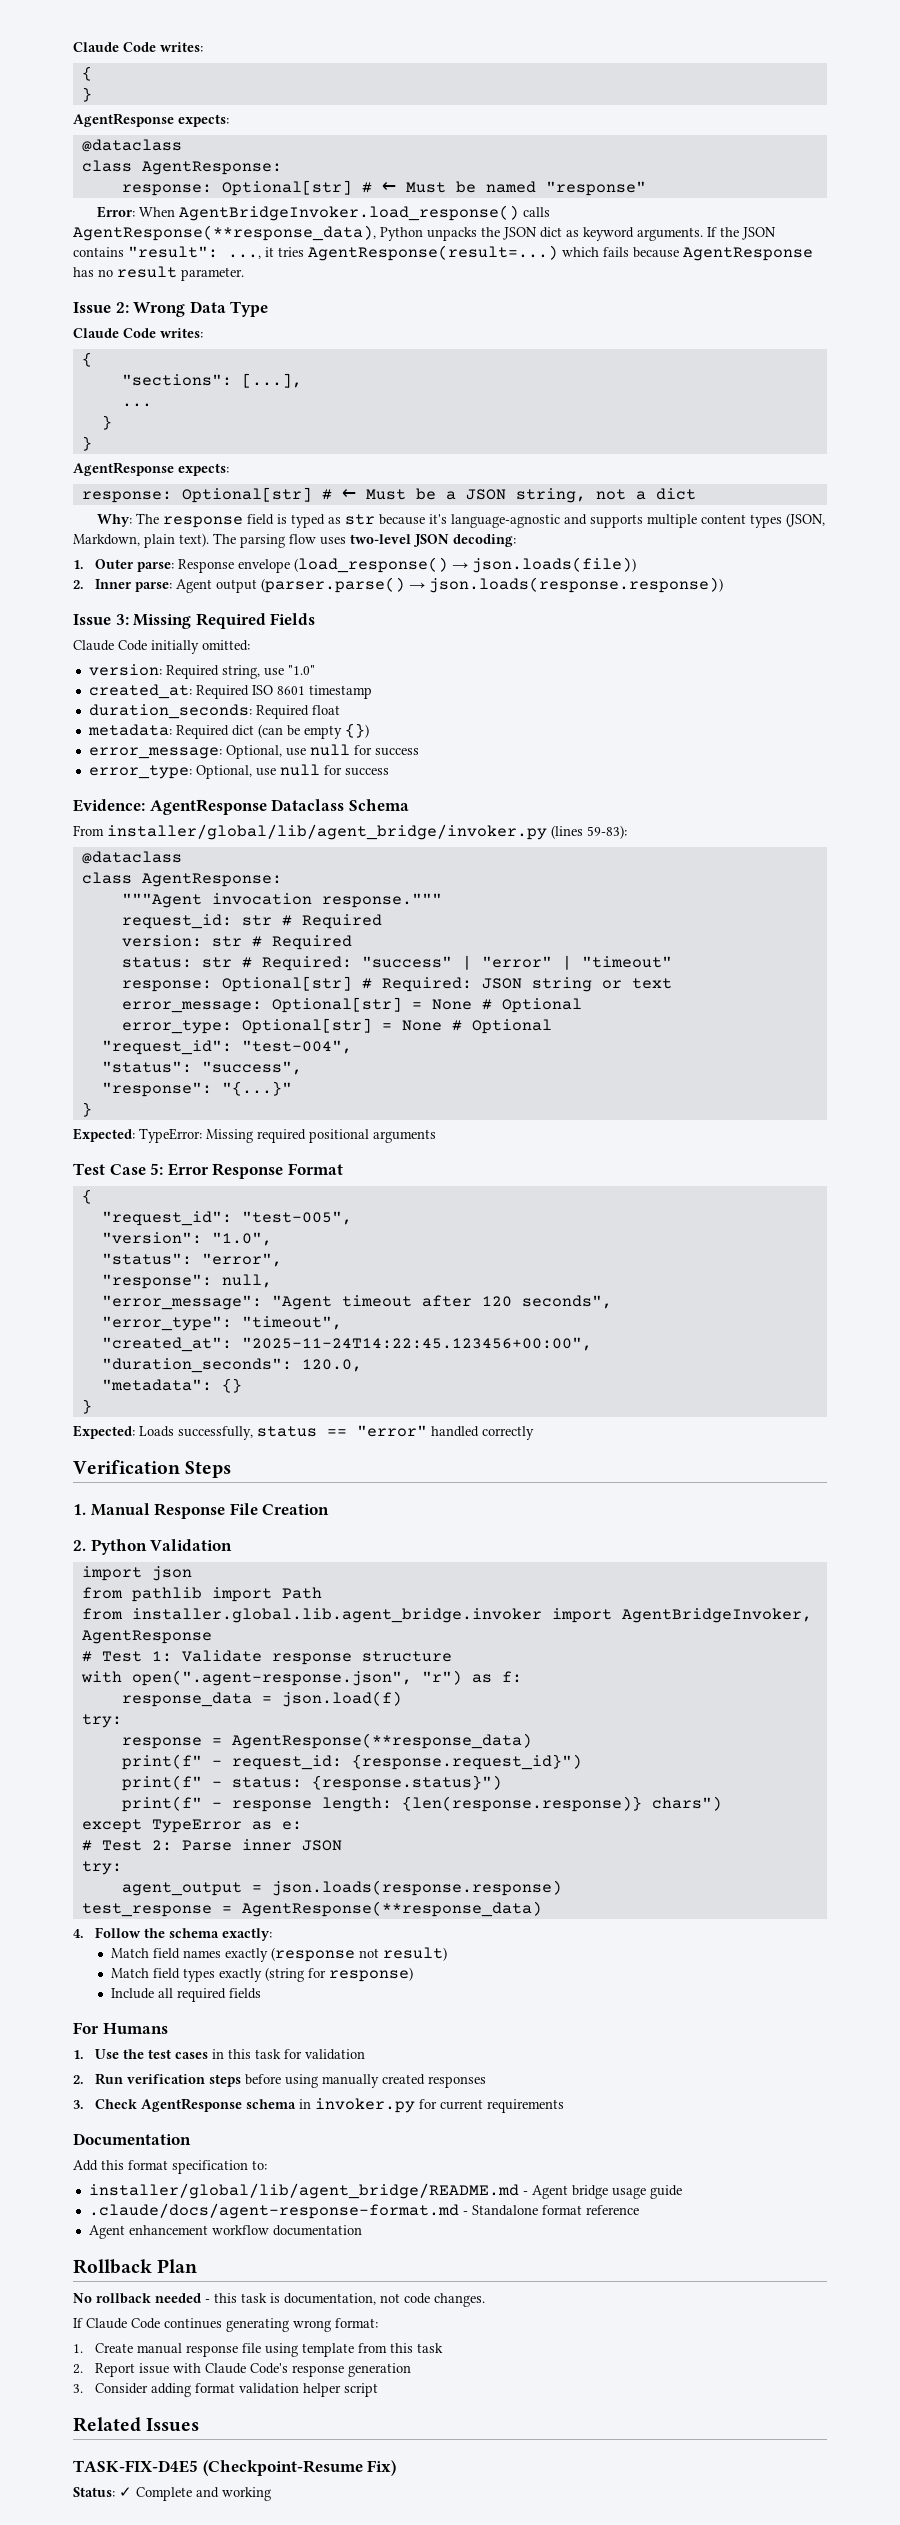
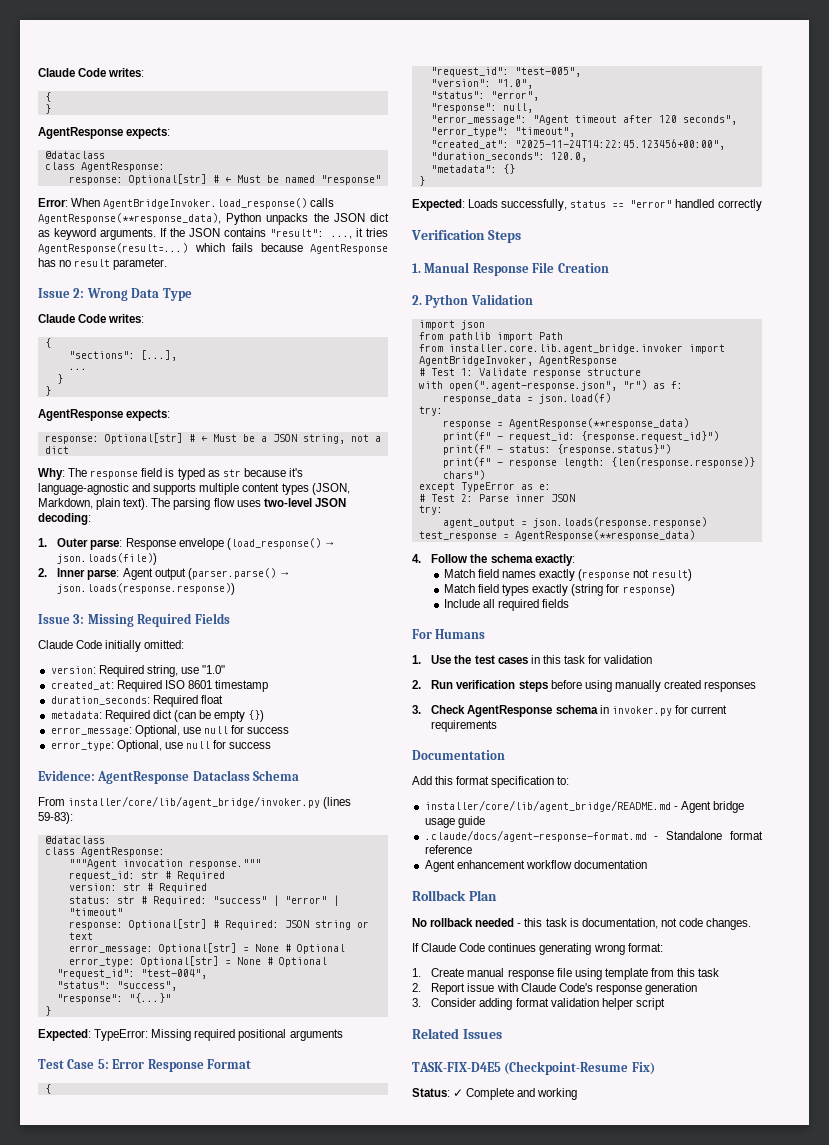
- From installer/global/lib/agent_bridge/invoker.py (lines 59-83):
+ From installer/core/lib/agent_bridge/invoker.py (lines 59-83):
- from installer.global.lib.agent_bridge.invoker import AgentBridgeInvoker, AgentResponse
+ from installer.core.lib.agent_bridge.invoker import AgentBridgeInvoker, AgentResponse
- installer/global/lib/agent_bridge/README.md - Agent bridge usage guide
+ installer/core/lib/agent_bridge/README.md - Agent bridge usage guide

